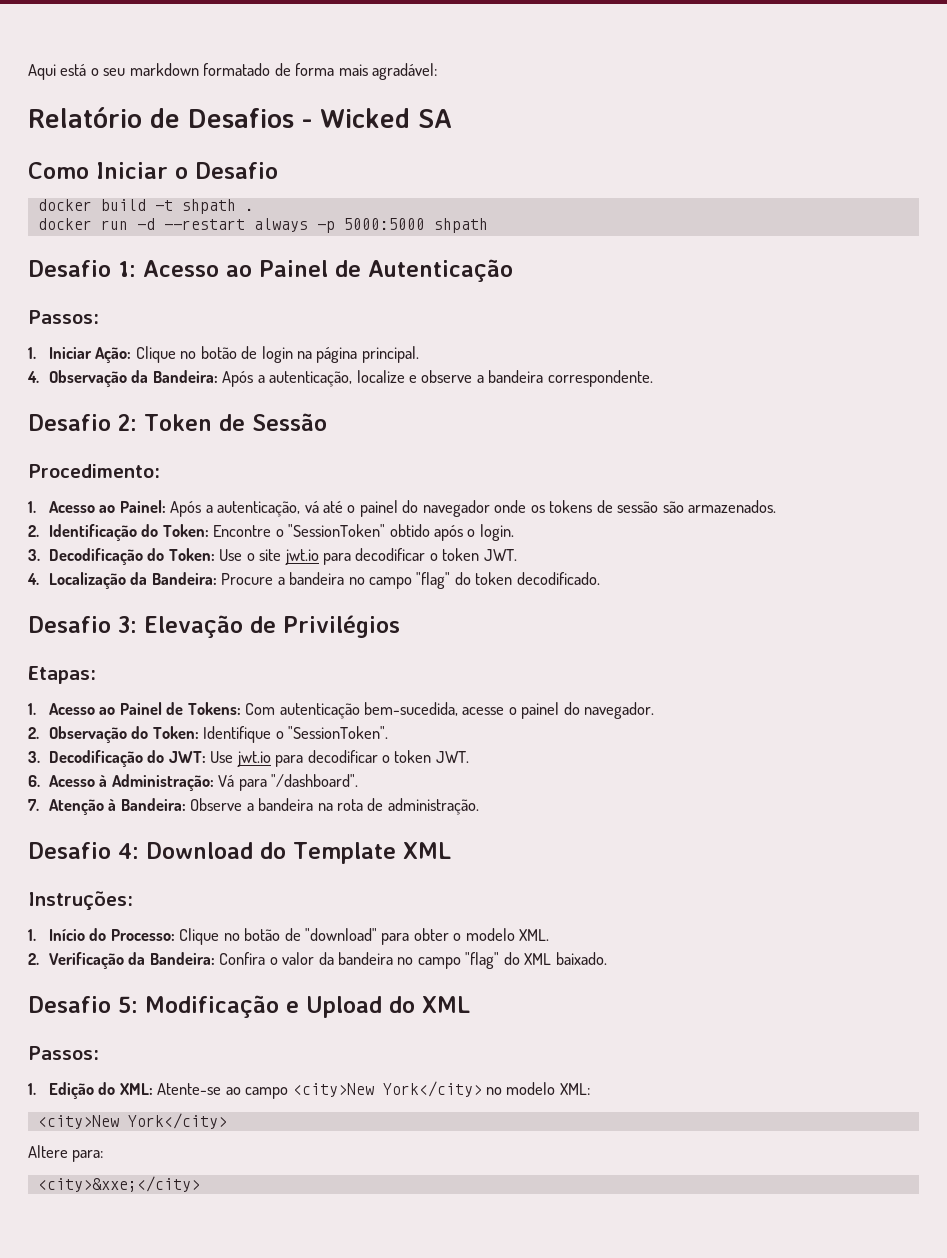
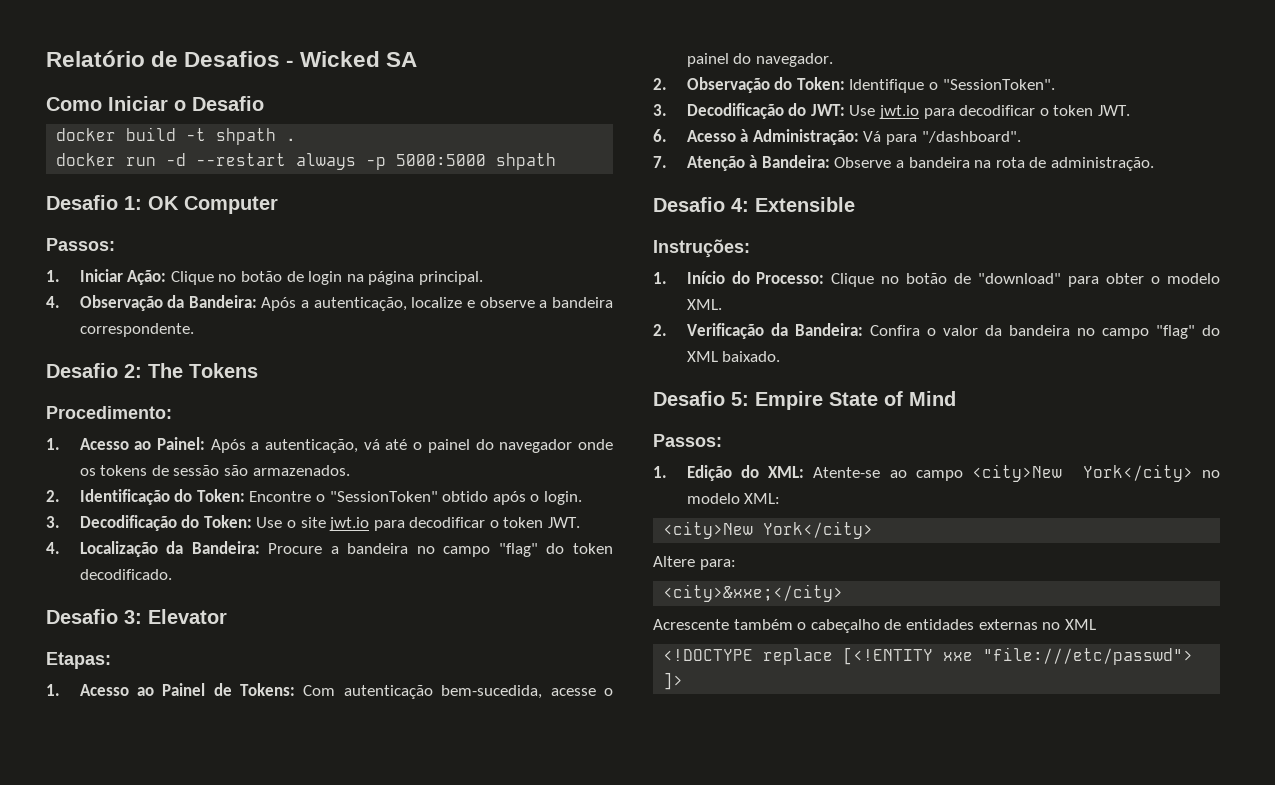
- Aqui está o seu markdown formatado de forma mais agradável:
- Desafio 1: Acesso ao Painel de Autenticação
+ Desafio 1: OK Computer
- Desafio 2: Token de Sessão
+ Desafio 2: The Tokens
- Desafio 3: Elevação de Privilégios
+ Desafio 3: Elevator
- Desafio 4: Download do Template XML
+ Desafio 4: Extensible
- Desafio 5: Modificação e Upload do XML
+ Desafio 5: Empire State of Mind
+ Acrescente também o cabeçalho de entidades externas no XML
+ <!DOCTYPE replace [<!ENTITY xxe "file:///etc/passwd"> ]>

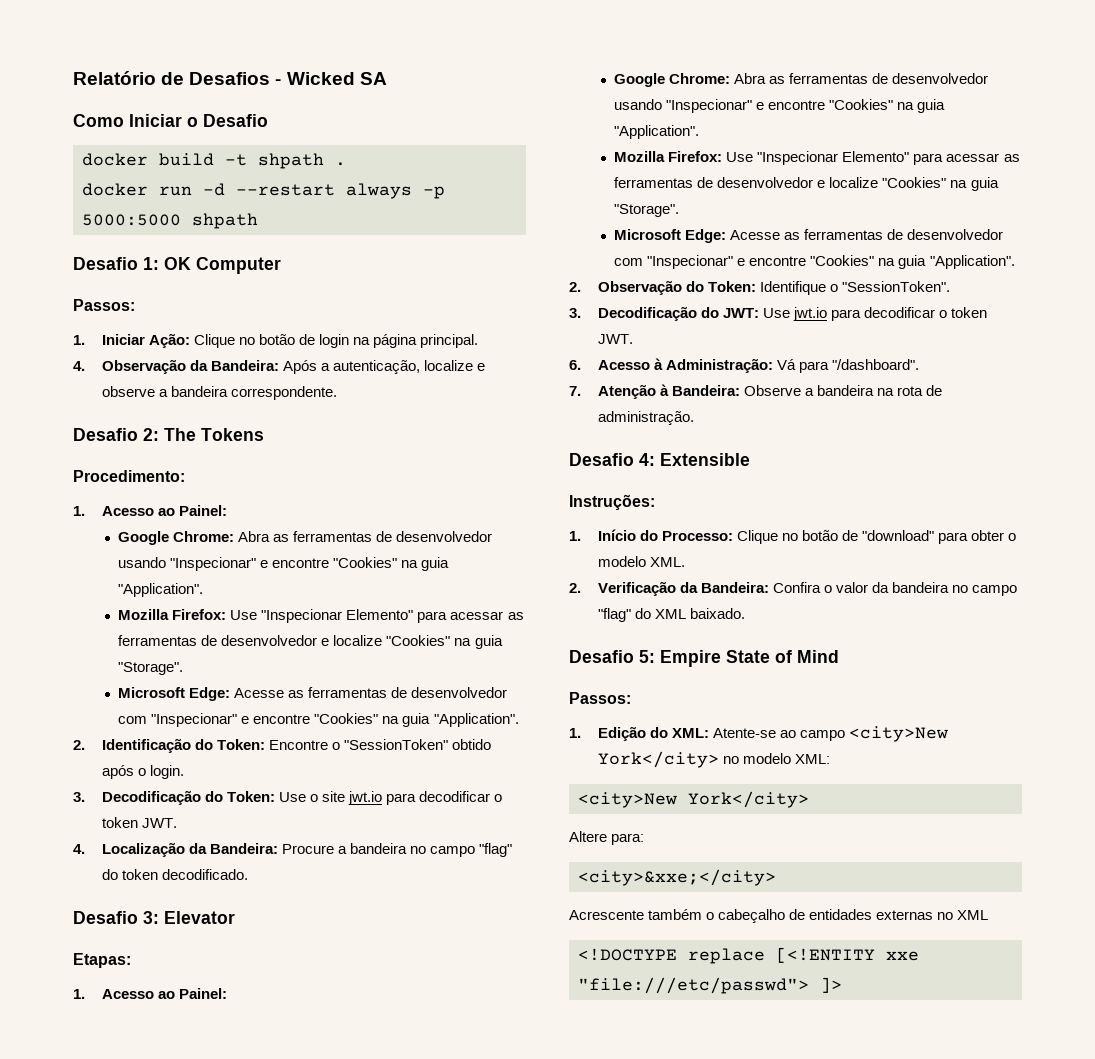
  Procedimento:
- 1. Acesso ao Painel: Após a autenticação, vá até o painel do navegador onde os tokens de sessão são armazenados.
+ 1. Acesso ao Painel:
+ Google Chrome: Abra as ferramentas de desenvolvedor usando "Inspecionar" e encontre "Cookies" na guia "Application".
+ Mozilla Firefox: Use "Inspecionar Elemento" para acessar as ferramentas de desenvolvedor e localize "Cookies" na guia "Storage".
+ Microsoft Edge: Acesse as ferramentas de desenvolvedor com "Inspecionar" e encontre "Cookies" na guia "Application".
  Etapas:
- 1. Acesso ao Painel de Tokens: Com autenticação bem-sucedida, acesse o painel do navegador.
+ 1. Acesso ao Painel:
+ Google Chrome: Abra as ferramentas de desenvolvedor usando "Inspecionar" e encontre "Cookies" na guia "Application".
+ Mozilla Firefox: Use "Inspecionar Elemento" para acessar as ferramentas de desenvolvedor e localize "Cookies" na guia "Storage".
+ Microsoft Edge: Acesse as ferramentas de desenvolvedor com "Inspecionar" e encontre "Cookies" na guia "Application".

